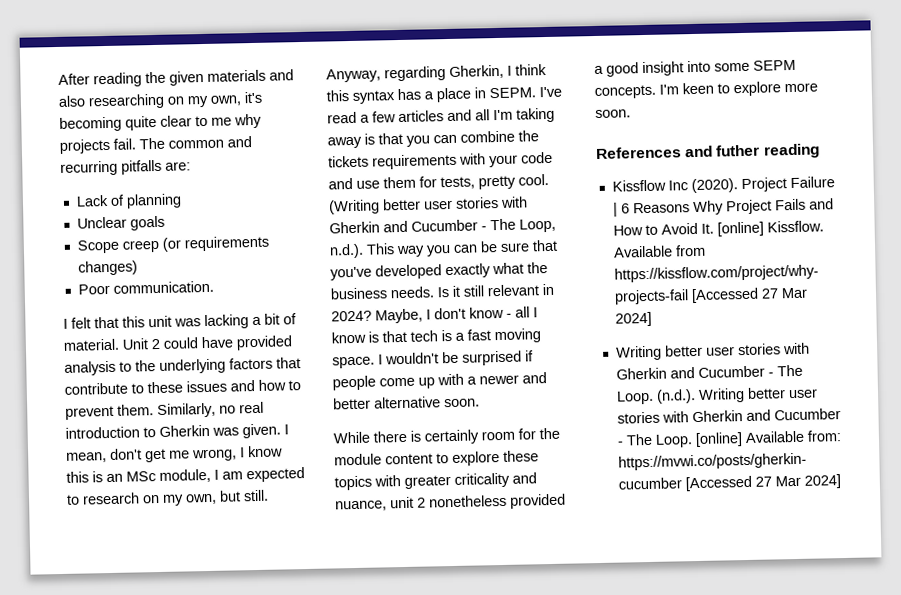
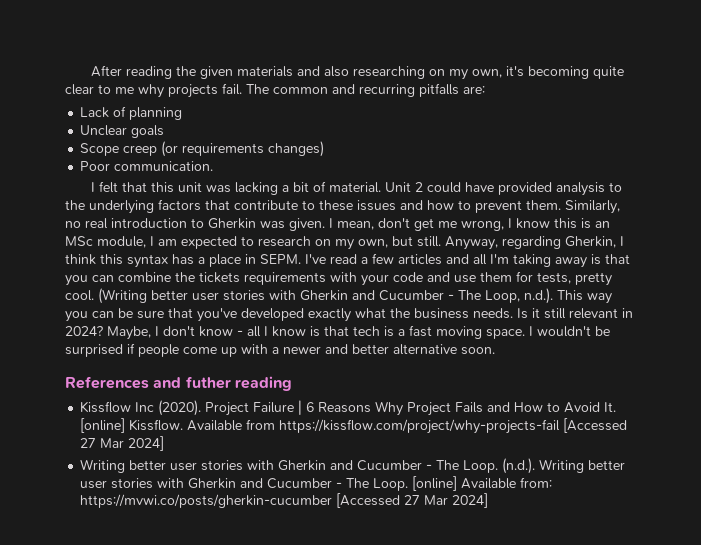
- While there is certainly room for the module content to explore these topics with greater criticality and nuance, unit 2 nonetheless provided a good insight into some SEPM concepts. I'm keen to explore more soon.

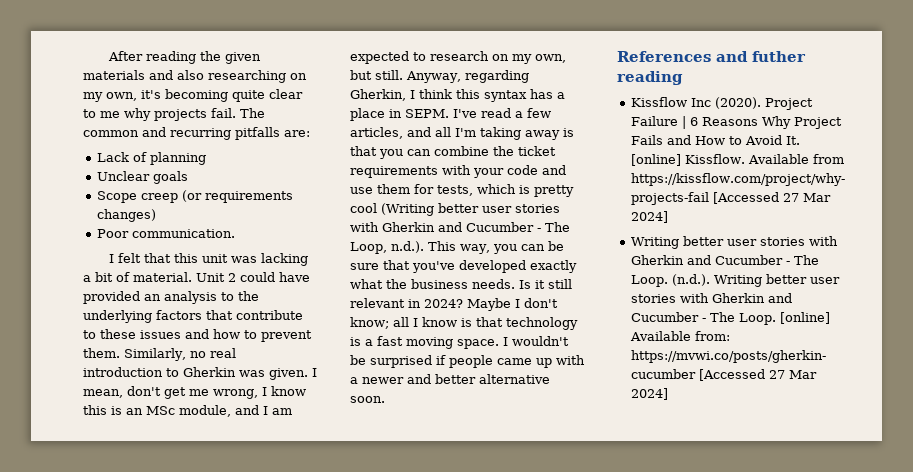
- Unit 2 could have provided analysis to the underlying factors that contribute to these issues and how to prevent them.
+ Unit 2 could have provided an analysis to the underlying factors that contribute to these issues and how to prevent them.
- I mean, don't get me wrong, I know this is an MSc module, I am expected to research on my own, but still.
+ I mean, don't get me wrong, I know this is an MSc module, and I am expected to research on my own, but still.
- I've read a few articles and all I'm taking away is that you can combine the tickets requirements with your code and use them for tests, pretty cool. (Writing better user stories with Gherkin and Cucumber - The Loop, n.d.). This way you can be sure that you've developed exactly what the business needs.
+ I've read a few articles, and all I'm taking away is that you can combine the ticket requirements with your code and use them for tests, which is pretty cool (Writing better user stories with Gherkin and Cucumber - The Loop, n.d.). This way, you can be sure that you've developed exactly what the business needs.
- Maybe, I don't know - all I know is that tech is a fast moving space.
+ Maybe I don't know; all I know is that technology is a fast moving space.
- I wouldn't be surprised if people come up with a newer and better alternative soon.
+ I wouldn't be surprised if people came up with a newer and better alternative soon.

